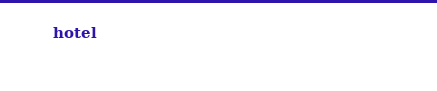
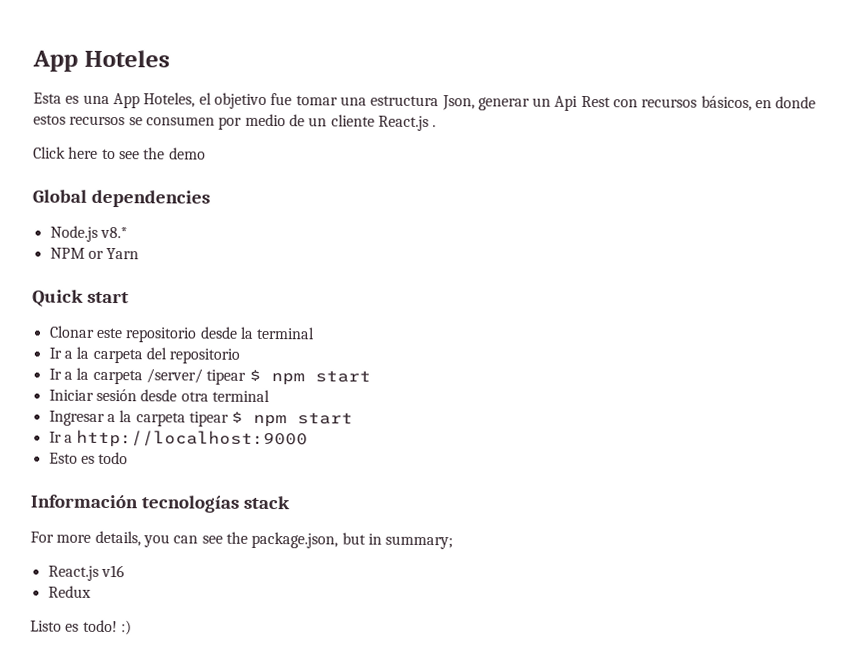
- hotel
+ App Hoteles
+ Esta es una App Hoteles, el objetivo fue tomar una estructura Json, generar un Api Rest con recursos básicos, en donde estos recursos se consumen por medio de un cliente React.js .
+ Click here to see the demo
+ Global dependencies
+ Node.js v8.*
+ NPM or Yarn
+ Quick start
+ Clonar este repositorio desde la terminal
+ Ir a la carpeta del repositorio
+ Ir a la carpeta /server/ tipear $ npm start
+ Iniciar sesión desde otra terminal
+ Ingresar a la carpeta tipear $ npm start
+ Ir a http://localhost:9000
+ Esto es todo
+ Información tecnologías stack
+ For more details, you can see the package.json, but in summary;
+ React.js v16
+ Redux
+ Listo es todo! :)

